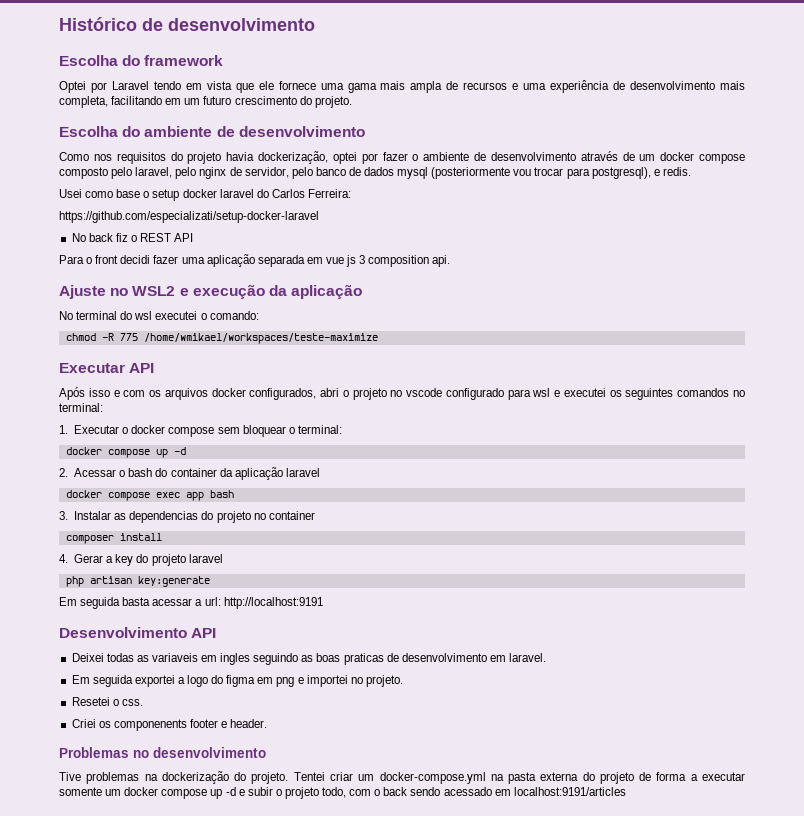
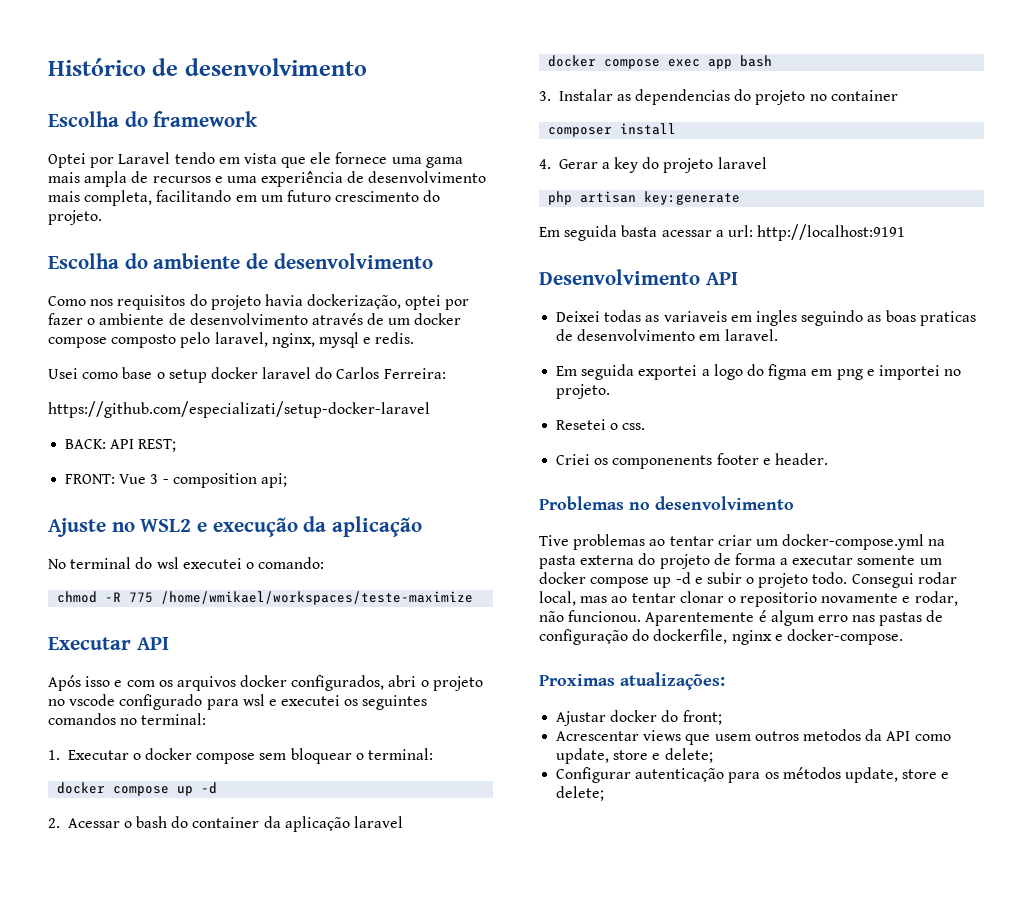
- Como nos requisitos do projeto havia dockerização, optei por fazer o ambiente de desenvolvimento através de um docker compose composto pelo laravel, pelo nginx de servidor, pelo banco de dados mysql (posteriormente vou trocar para postgresql), e redis.
+ Como nos requisitos do projeto havia dockerização, optei por fazer o ambiente de desenvolvimento através de um docker compose composto pelo laravel, nginx, mysql e redis.
- No back fiz o REST API
- Para o front decidi fazer uma aplicação separada em vue js 3 composition api.
+ BACK: API REST;
+ FRONT: Vue 3 - composition api;
- Tive problemas na dockerização do projeto. Tentei criar um docker-compose.yml na pasta externa do projeto de forma a executar somente um docker compose up -d e subir o projeto todo, com o back sendo acessado em localhost:9191/articles
+ Tive problemas ao tentar criar um docker-compose.yml na pasta externa do projeto de forma a executar somente um docker compose up -d e subir o projeto todo. Consegui rodar local, mas ao tentar clonar o repositorio novamente e rodar, não funcionou. Aparentemente é algum erro nas pastas de configuração do dockerfile, nginx e docker-compose.
+ Proximas atualizações:
+ Ajustar docker do front;
+ Acrescentar views que usem outros metodos da API como update, store e delete;
+ Configurar autenticação para os métodos update, store e delete;

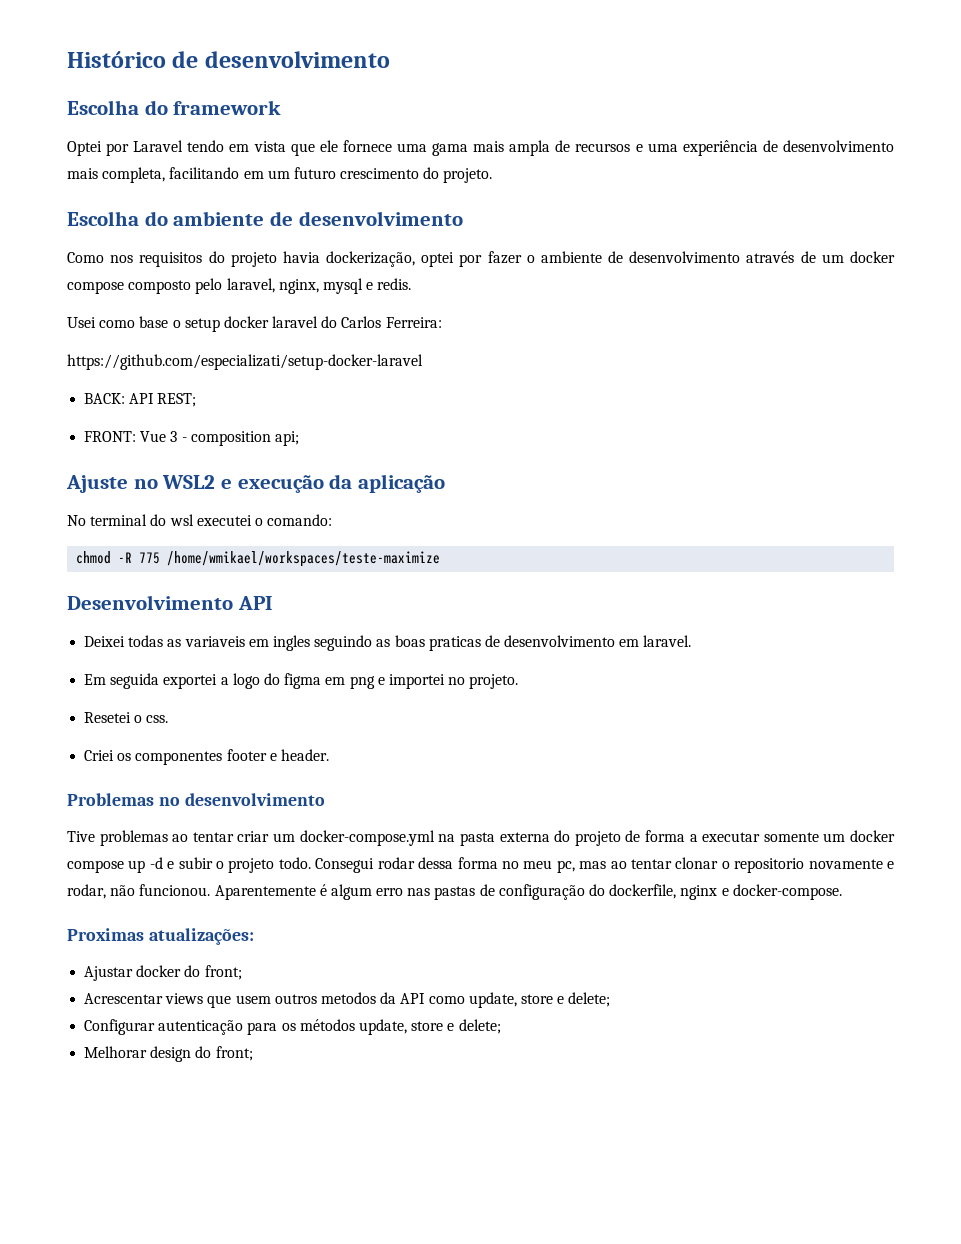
- Executar API
- Após isso e com os arquivos docker configurados, abri o projeto no vscode configurado para wsl e executei os seguintes comandos no terminal:
- 1. Executar o docker compose sem bloquear o terminal:
- docker compose up -d
- 2. Acessar o bash do container da aplicação laravel
- docker compose exec app bash
- 3. Instalar as dependencias do projeto no container
- composer install
- 4. Gerar a key do projeto laravel
- php artisan key:generate
- Em seguida basta acessar a url: http://localhost:9191
- Criei os componenents footer e header.
+ Criei os componentes footer e header.
- Consegui rodar local, mas ao tentar clonar o repositorio novamente e rodar, não funcionou.
+ Consegui rodar dessa forma no meu pc, mas ao tentar clonar o repositorio novamente e rodar, não funcionou.
+ Melhorar design do front;

